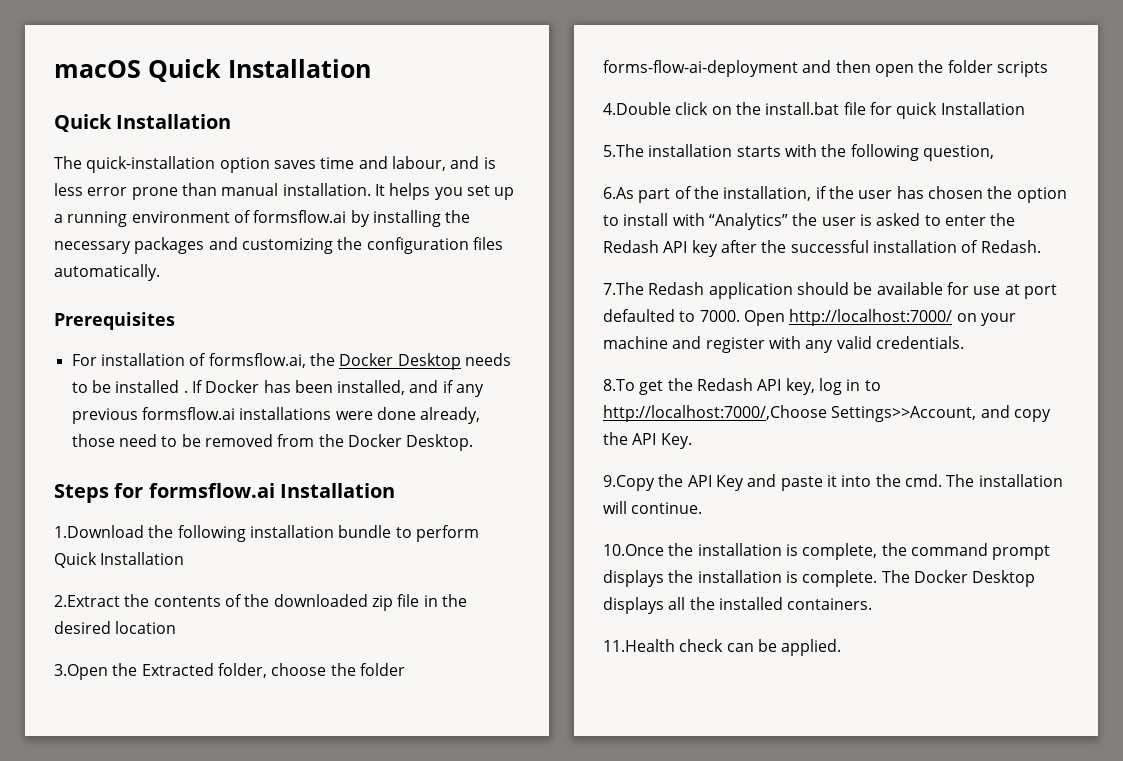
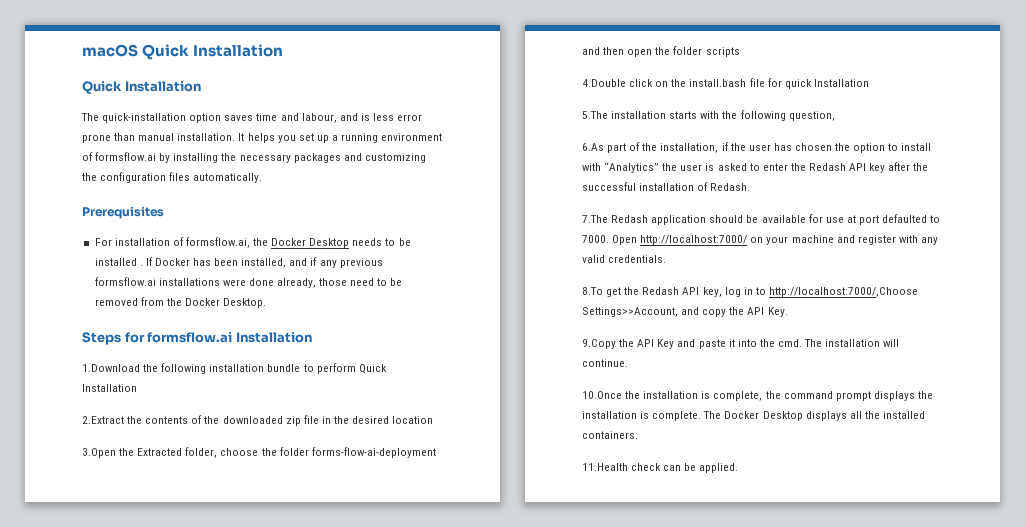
- 4.Double click on the install.bat file for quick Installation
+ 4.Double click on the install.bash file for quick Installation

